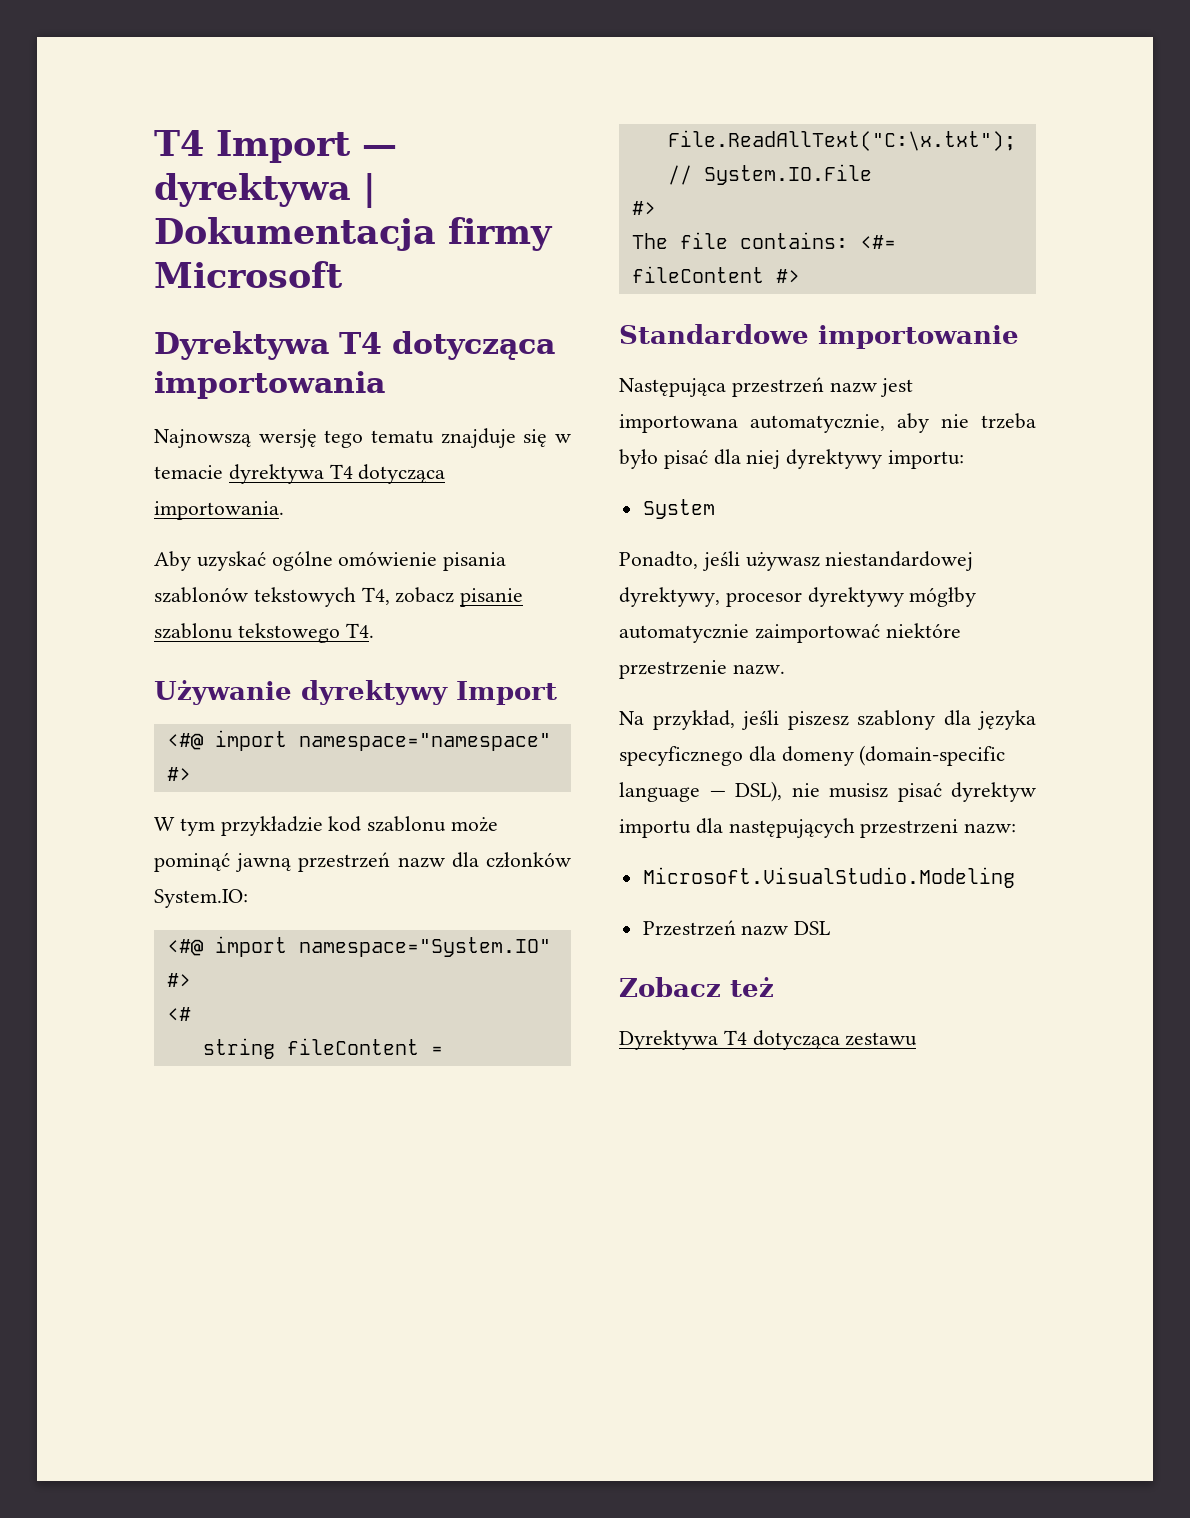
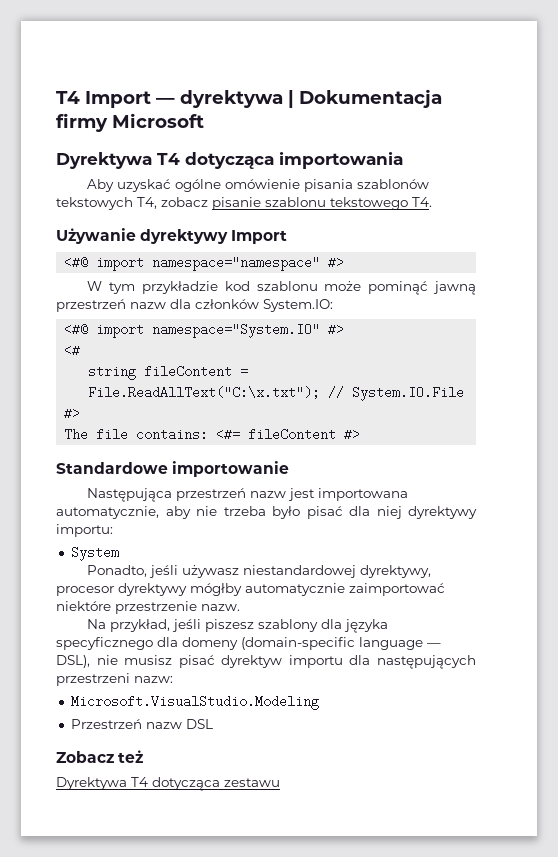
- Najnowszą wersję tego tematu znajduje się w temacie dyrektywa T4 dotycząca importowania.

